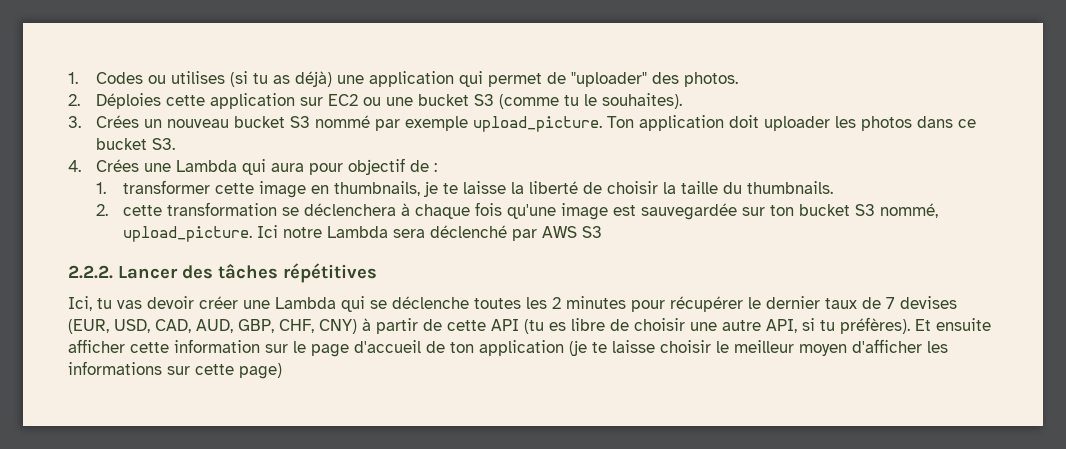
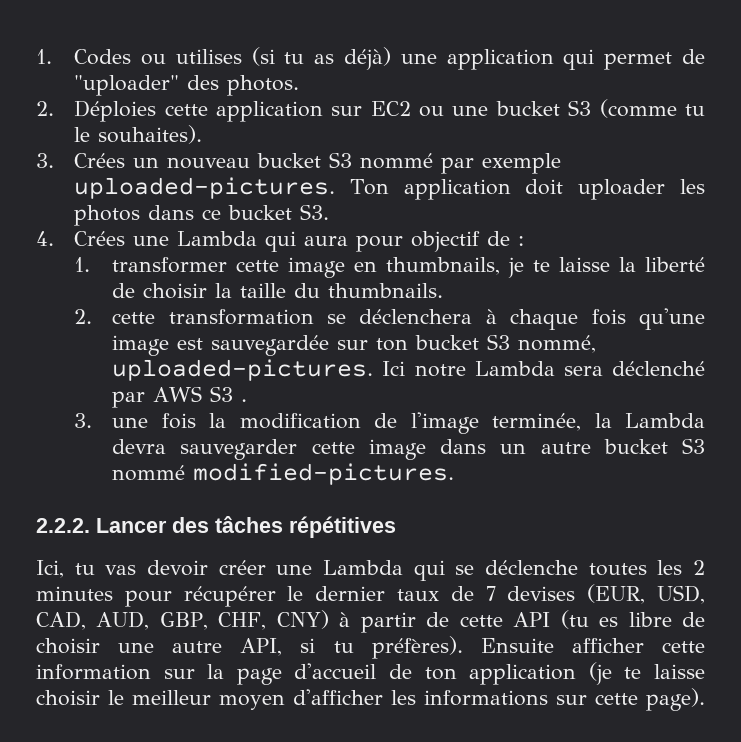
- 3. Crées un nouveau bucket S3 nommé par exemple upload_picture.
+ 3. Crées un nouveau bucket S3 nommé par exemple uploaded-pictures.
- 2. cette transformation se déclenchera à chaque fois qu'une image est sauvegardée sur ton bucket S3 nommé, upload_picture.
+ 2. cette transformation se déclenchera à chaque fois qu'une image est sauvegardée sur ton bucket S3 nommé, uploaded-pictures.
- Ici notre Lambda sera déclenché par AWS S3
+ Ici notre Lambda sera déclenché par AWS S3 .
+ 3. une fois la modification de l'image terminée, la Lambda devra sauvegarder cette image dans un autre bucket S3 nommé modified-pictures.
- Et ensuite afficher cette information sur le page d'accueil de ton application (je te laisse choisir le meilleur moyen d'afficher les informations sur cette page)
+ Ensuite afficher cette information sur la page d'accueil de ton application (je te laisse choisir le meilleur moyen d'afficher les informations sur cette page).

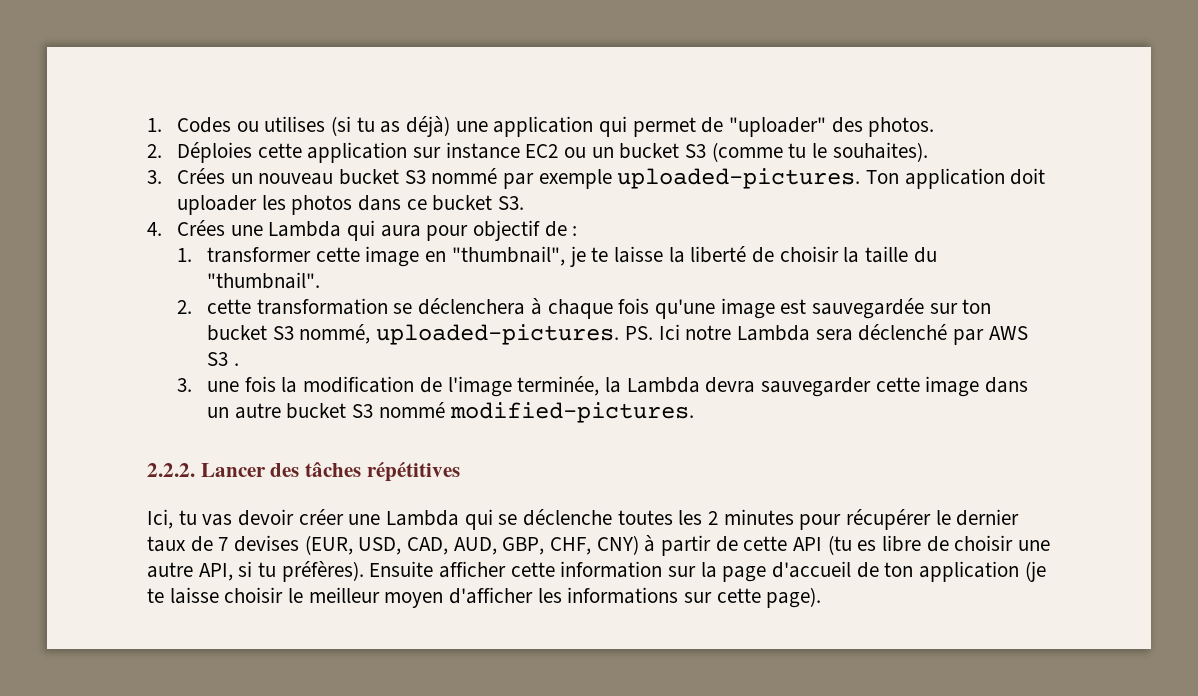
- 2. Déploies cette application sur EC2 ou une bucket S3 (comme tu le souhaites).
+ 2. Déploies cette application sur instance EC2 ou un bucket S3 (comme tu le souhaites).
- 1. transformer cette image en thumbnails, je te laisse la liberté de choisir la taille du thumbnails.
+ 1. transformer cette image en "thumbnail", je te laisse la liberté de choisir la taille du "thumbnail".
- Ici notre Lambda sera déclenché par AWS S3 .
+ PS. Ici notre Lambda sera déclenché par AWS S3 .

